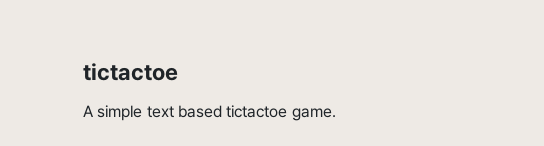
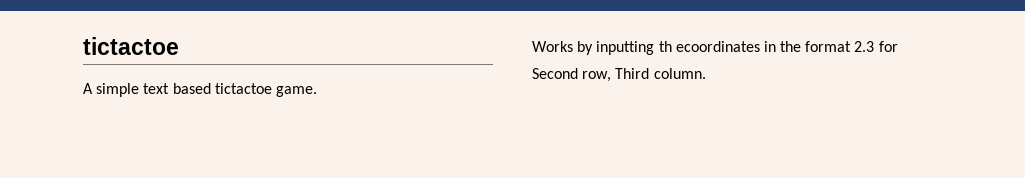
+ Works by inputting th ecoordinates in the format 2.3 for Second row, Third column.

